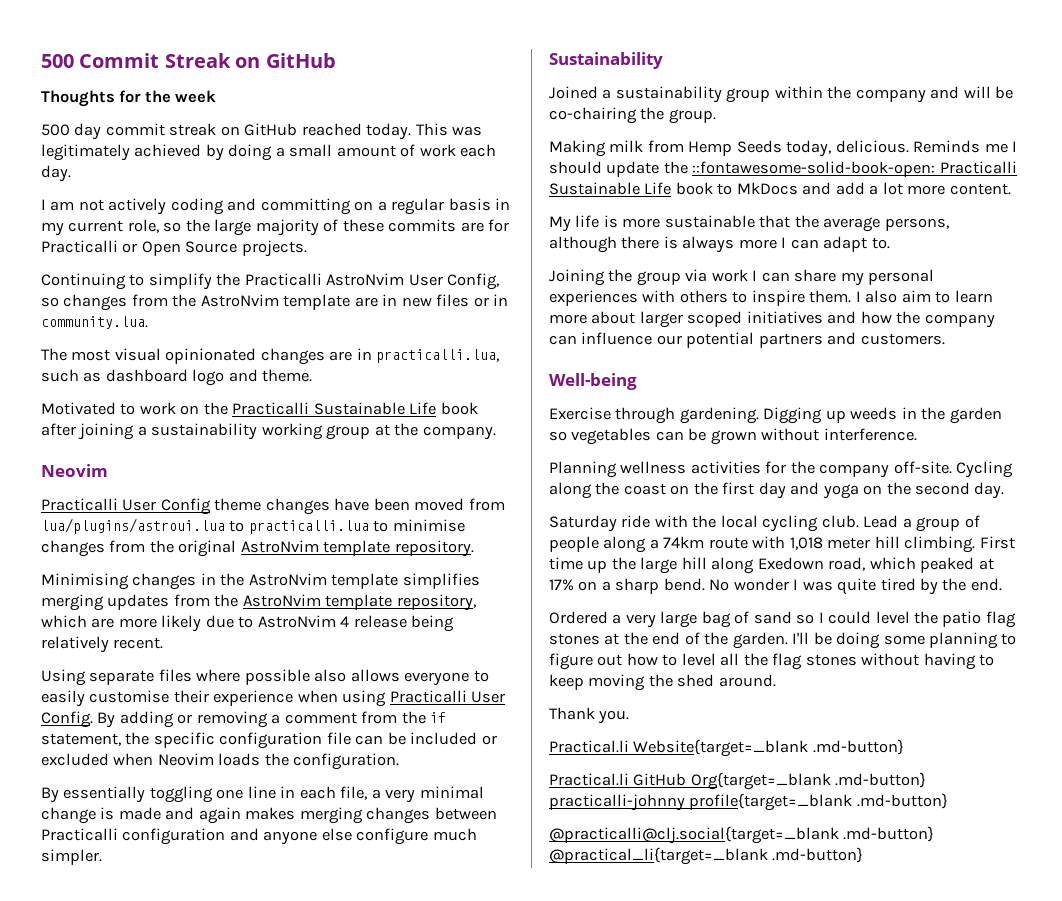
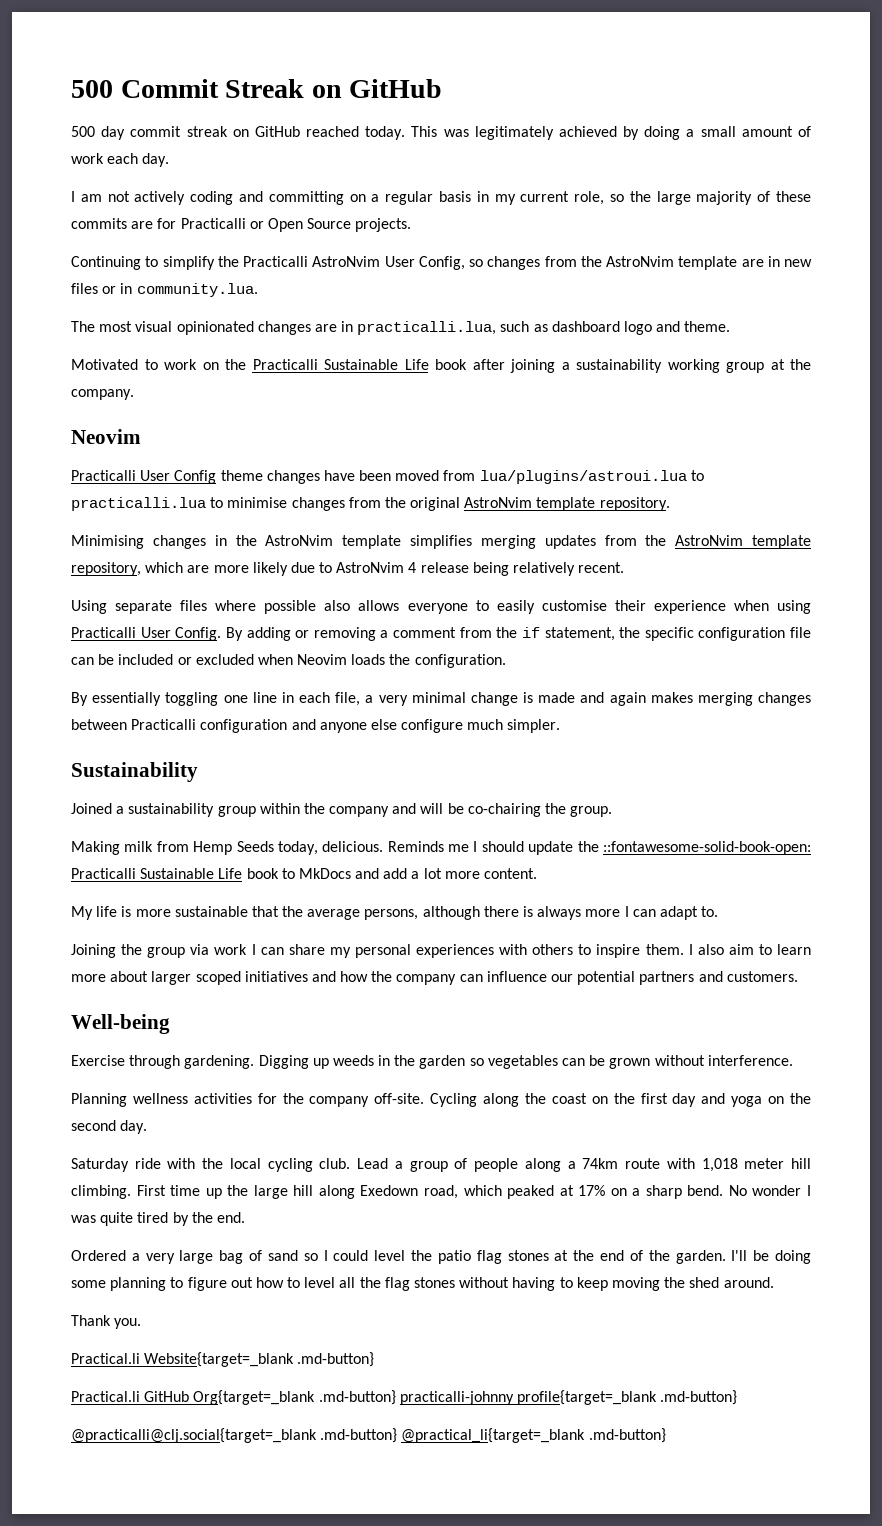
- Thoughts for the week

